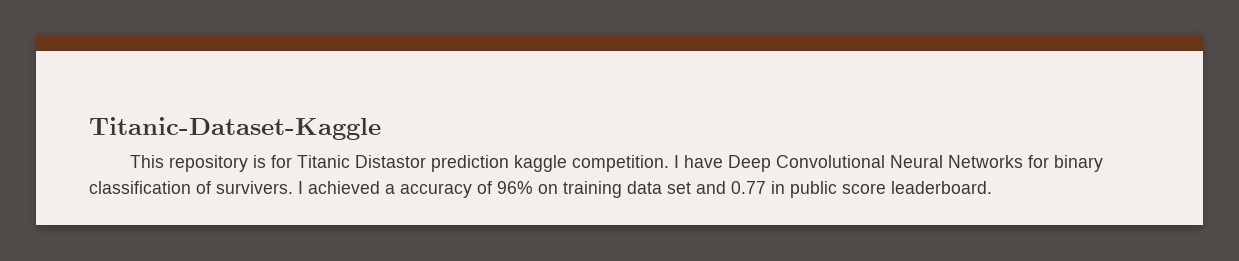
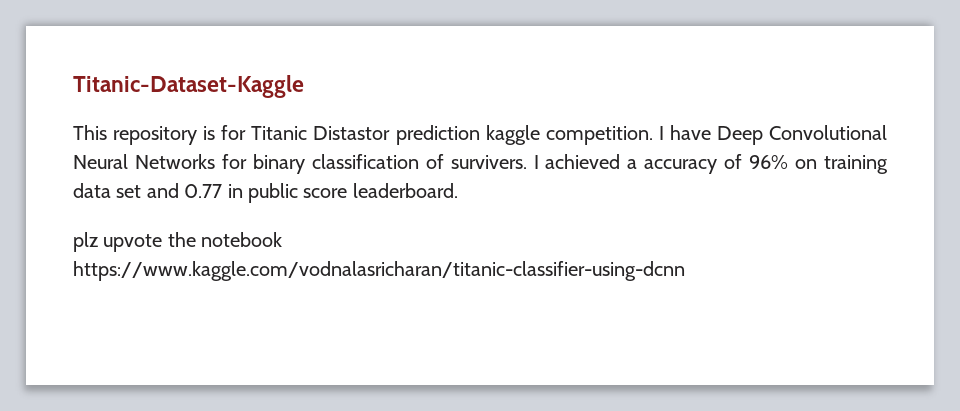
+ plz upvote the notebook https://www.kaggle.com/vodnalasricharan/titanic-classifier-using-dcnn

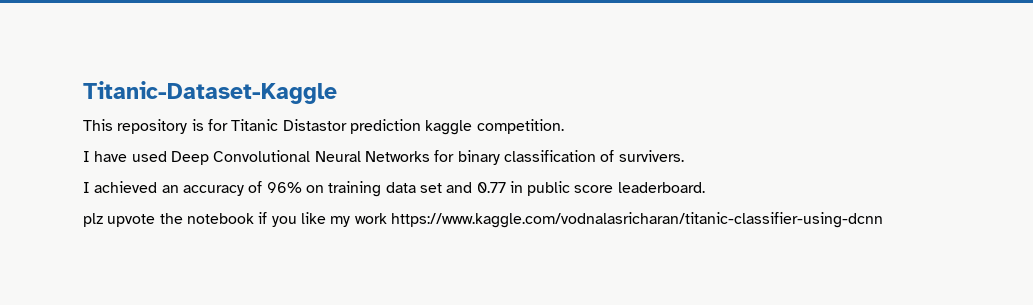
- This repository is for Titanic Distastor prediction kaggle competition. I have Deep Convolutional Neural Networks for binary classification of survivers. I achieved a accuracy of 96% on training data set and 0.77 in public score leaderboard.
+ This repository is for Titanic Distastor prediction kaggle competition.
+ I have used Deep Convolutional Neural Networks for binary classification of survivers.
+ I achieved an accuracy of 96% on training data set and 0.77 in public score leaderboard.
- plz upvote the notebook https://www.kaggle.com/vodnalasricharan/titanic-classifier-using-dcnn
+ plz upvote the notebook if you like my work https://www.kaggle.com/vodnalasricharan/titanic-classifier-using-dcnn

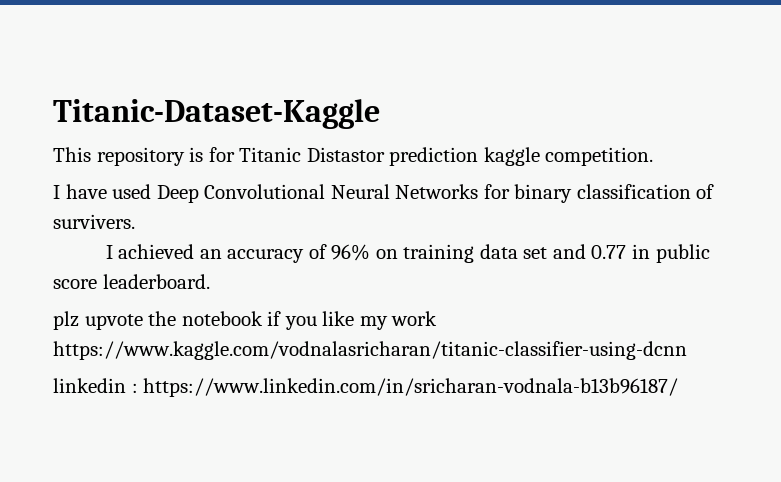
+ linkedin : https://www.linkedin.com/in/sricharan-vodnala-b13b96187/

